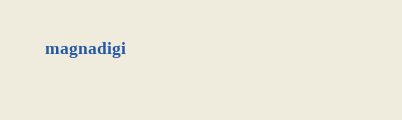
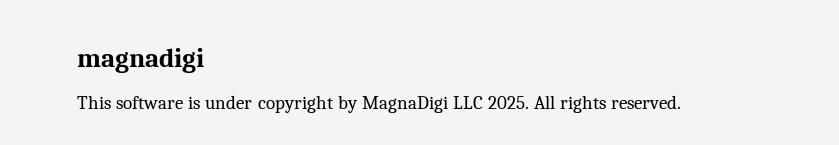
+ This software is under copyright by MagnaDigi LLC 2025. All rights reserved.

